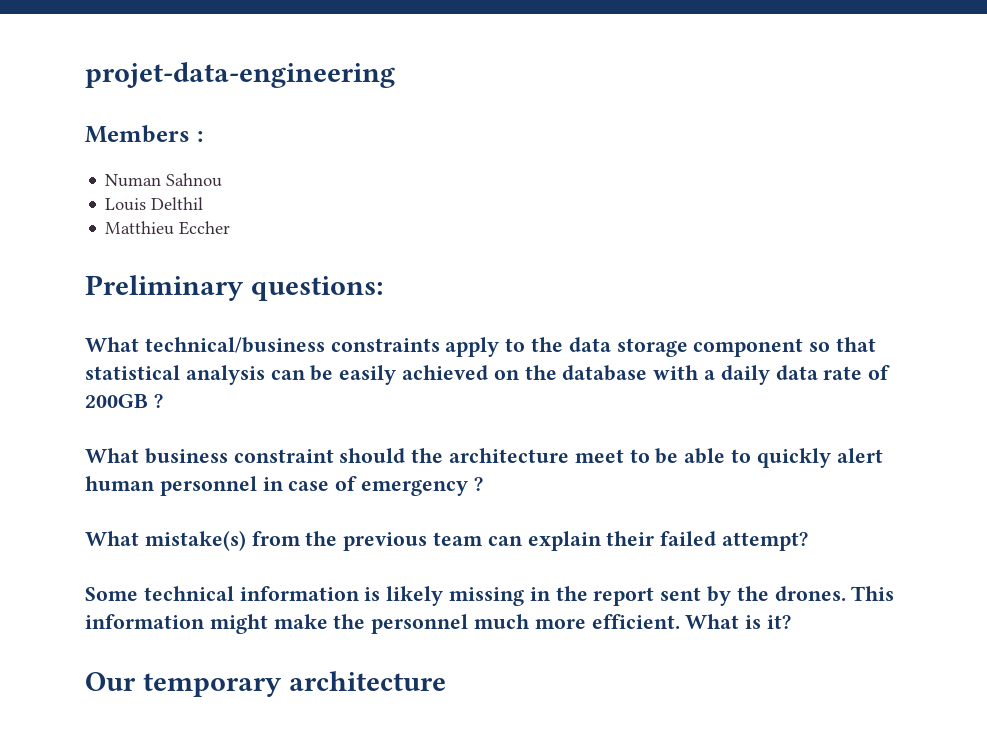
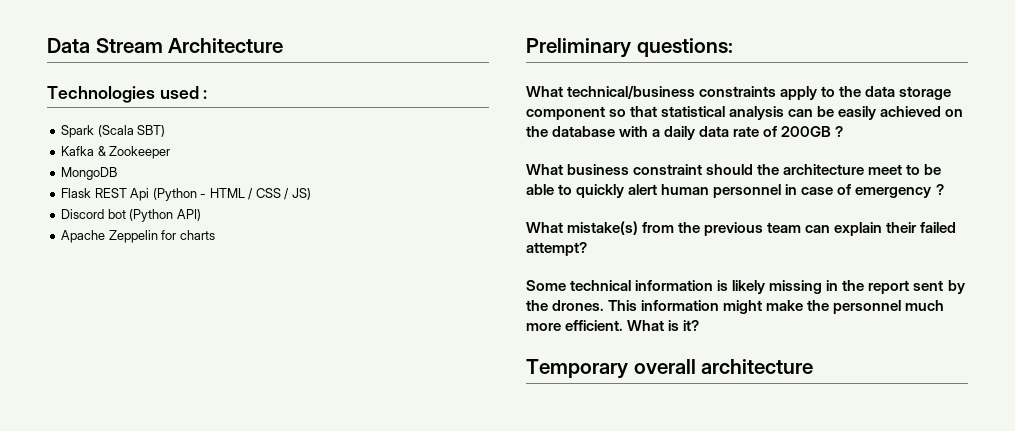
- projet-data-engineering
- Members :
- Numan Sahnou
- Louis Delthil
- Matthieu Eccher
+ Data Stream Architecture
+ Technologies used :
+ Spark (Scala SBT)
+ Kafka & Zookeeper
+ MongoDB
+ Flask REST Api (Python - HTML / CSS / JS)
+ Discord bot (Python API)
+ Apache Zeppelin for charts
- Our temporary architecture
+ Temporary overall architecture

